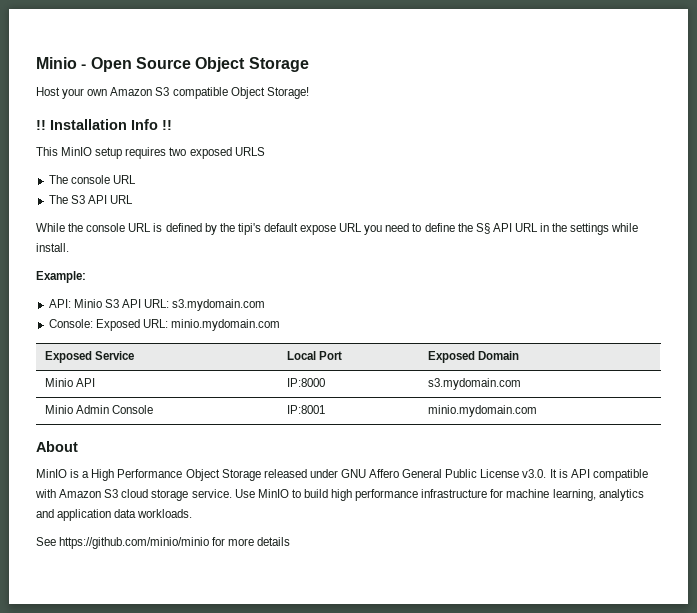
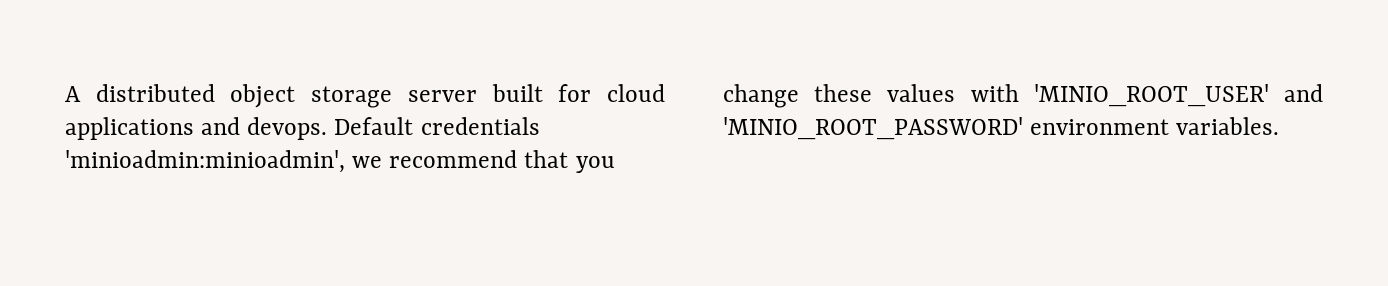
- Minio - Open Source Object Storage
- Host your own Amazon S3 compatible Object Storage!
- !! Installation Info !!
- This MinIO setup requires two exposed URLS
- The console URL
- The S3 API URL
- While the console URL is defined by the tipi's default expose URL you need to define the S§ API URL in the settings while install.
- Example:
- API: Minio S3 API URL: s3.mydomain.com
- Console: Exposed URL: minio.mydomain.com
- Exposed Service | Local Port | Exposed Domain
- Minio API | IP:8000 | s3.mydomain.com
- Minio Admin Console | IP:8001 | minio.mydomain.com
- About
- MinIO is a High Performance Object Storage released under GNU Affero General Public License v3.0. It is API compatible with Amazon S3 cloud storage service. Use MinIO to build high performance infrastructure for machine learning, analytics and application data workloads.
- See https://github.com/minio/minio for more details
+ A distributed object storage server built for cloud applications and devops. Default credentials 'minioadmin:minioadmin', we recommend that you change these values with 'MINIO_ROOT_USER' and 'MINIO_ROOT_PASSWORD' environment variables.

